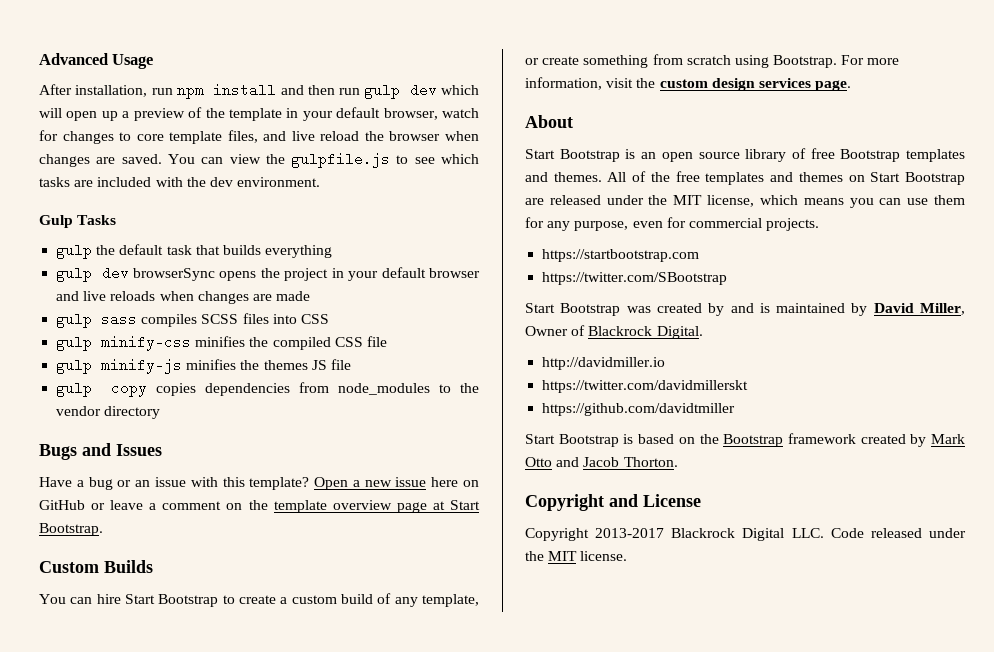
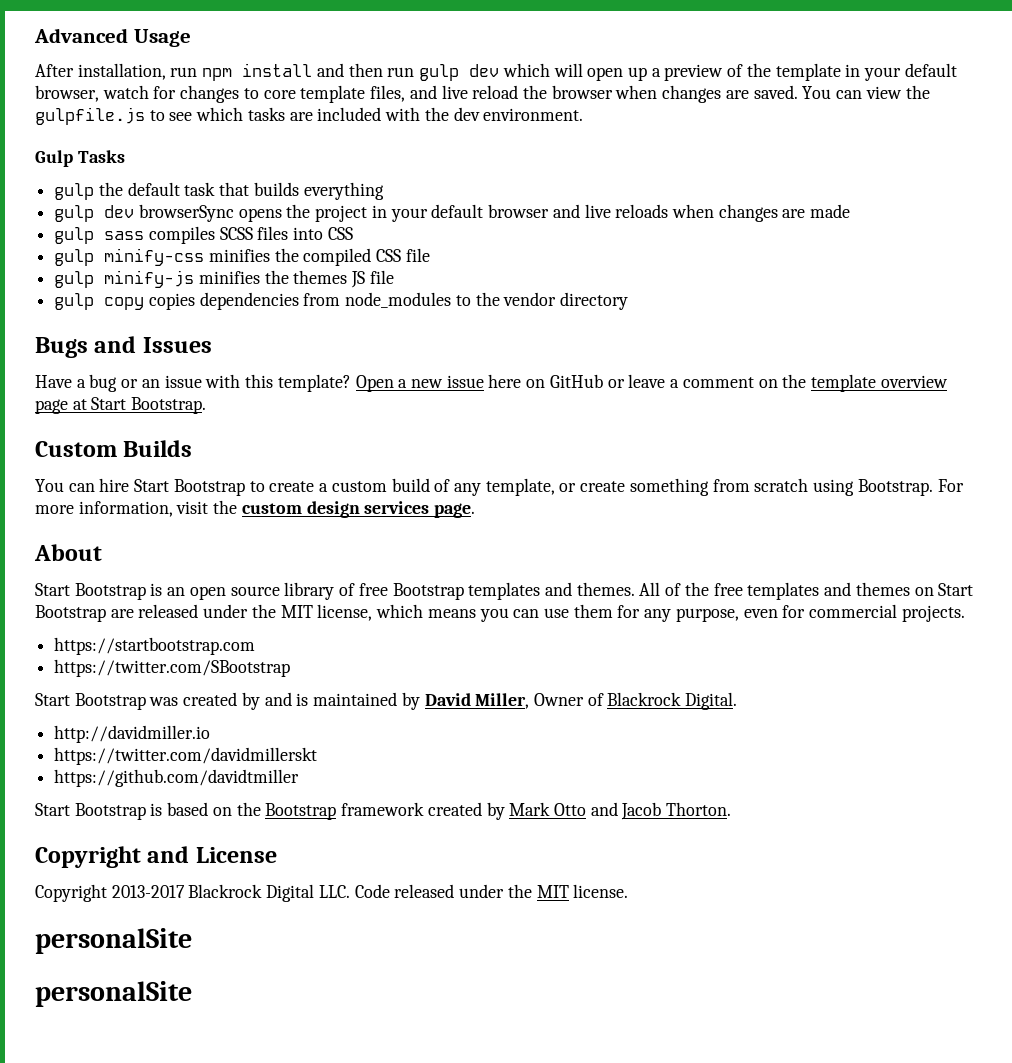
  Copyright 2013-2017 Blackrock Digital LLC. Code released under the MIT license.
+ personalSite
+ personalSite

